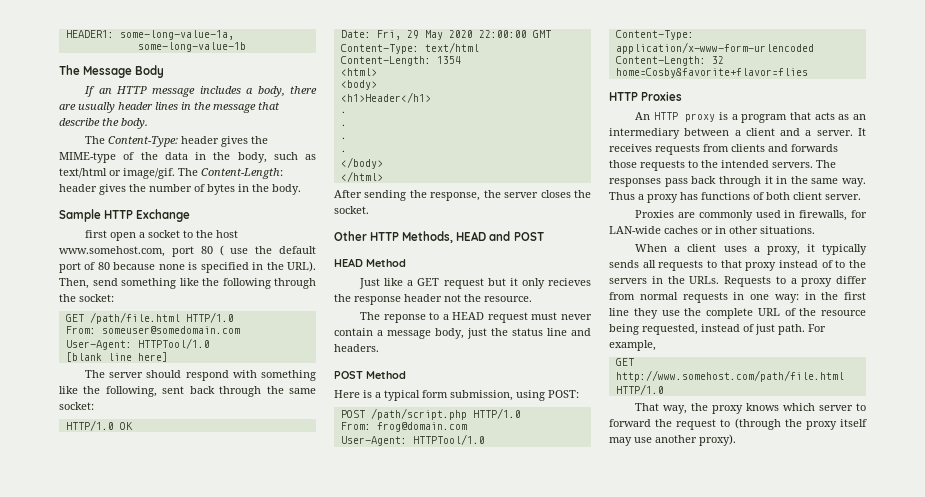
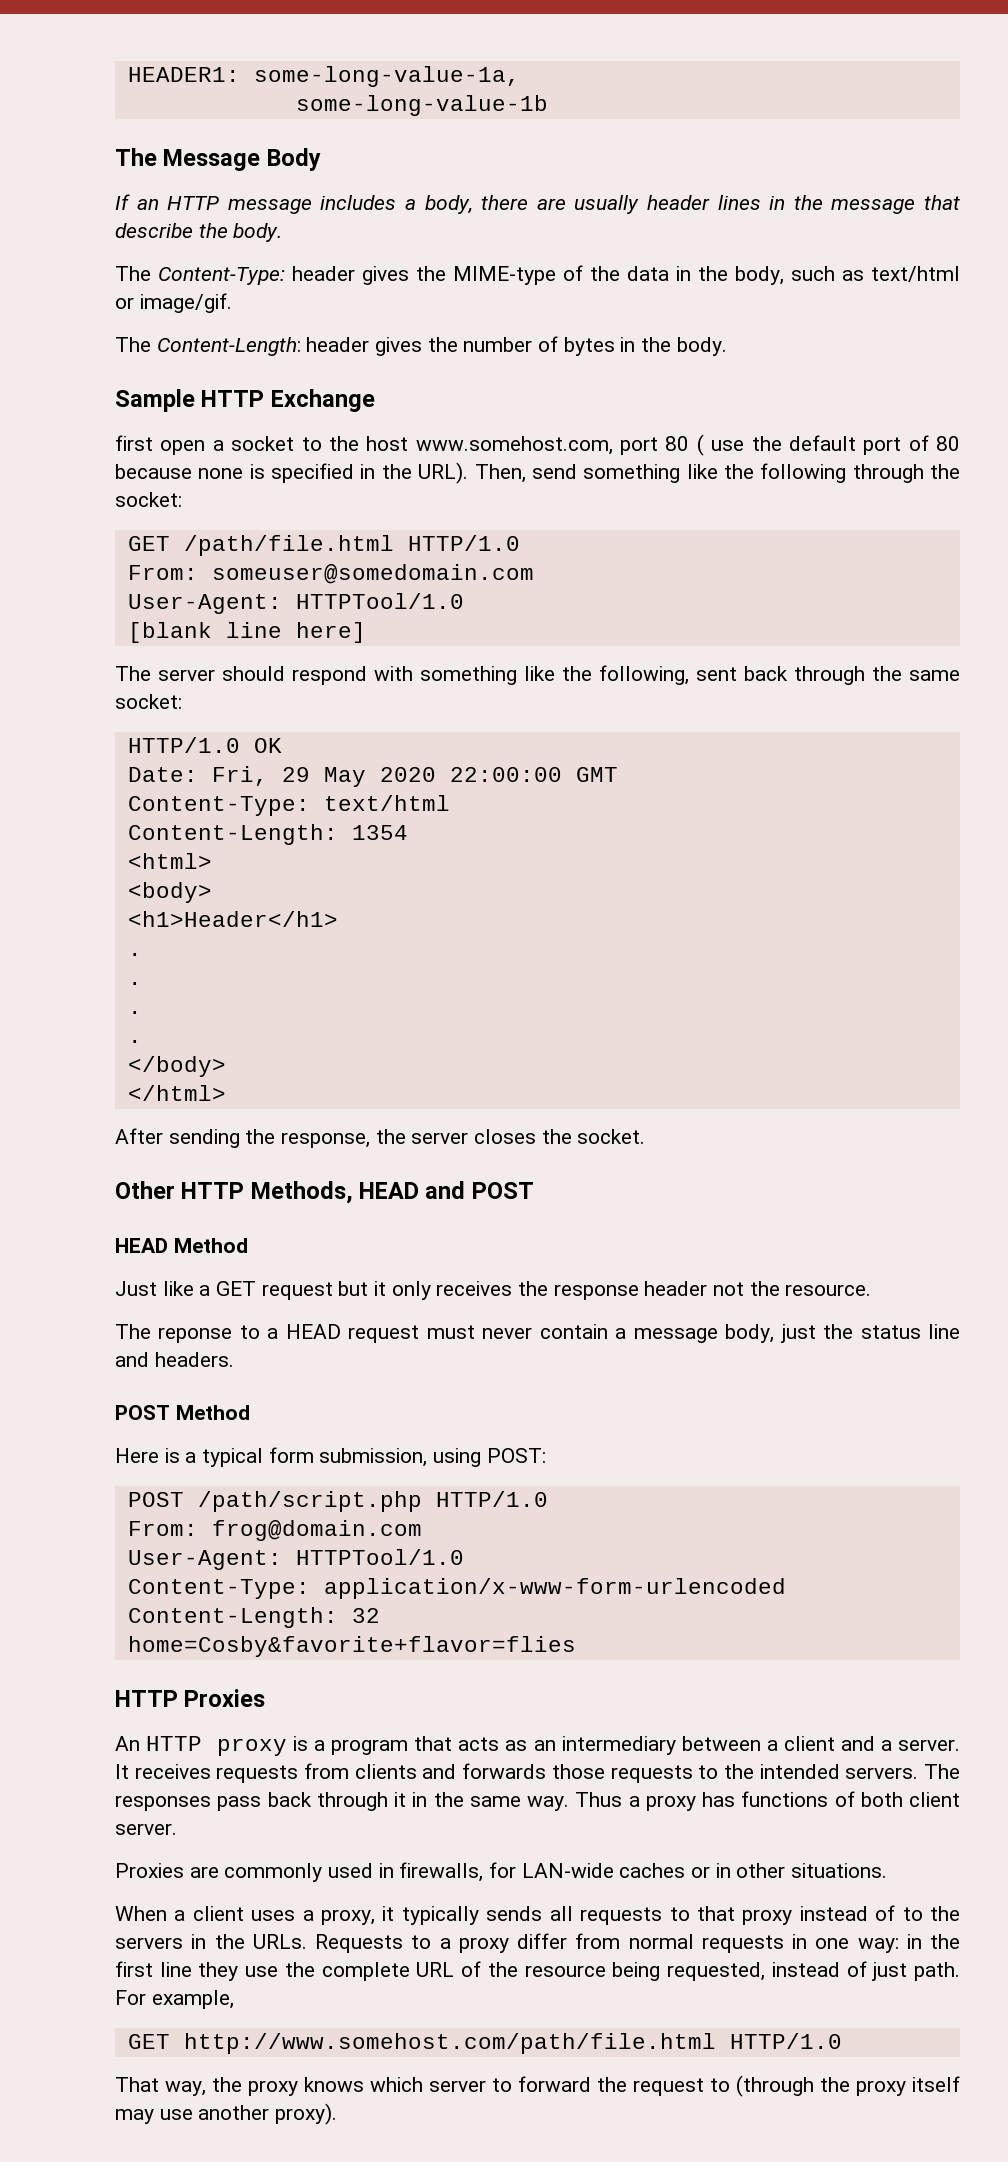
- The Content-Type: header gives the MIME-type of the data in the body, such as text/html or image/gif. The Content-Length: header gives the number of bytes in the body.
+ The Content-Type: header gives the MIME-type of the data in the body, such as text/html or image/gif.
+ The Content-Length: header gives the number of bytes in the body.
- Just like a GET request but it only recieves the response header not the resource.
+ Just like a GET request but it only receives the response header not the resource.

